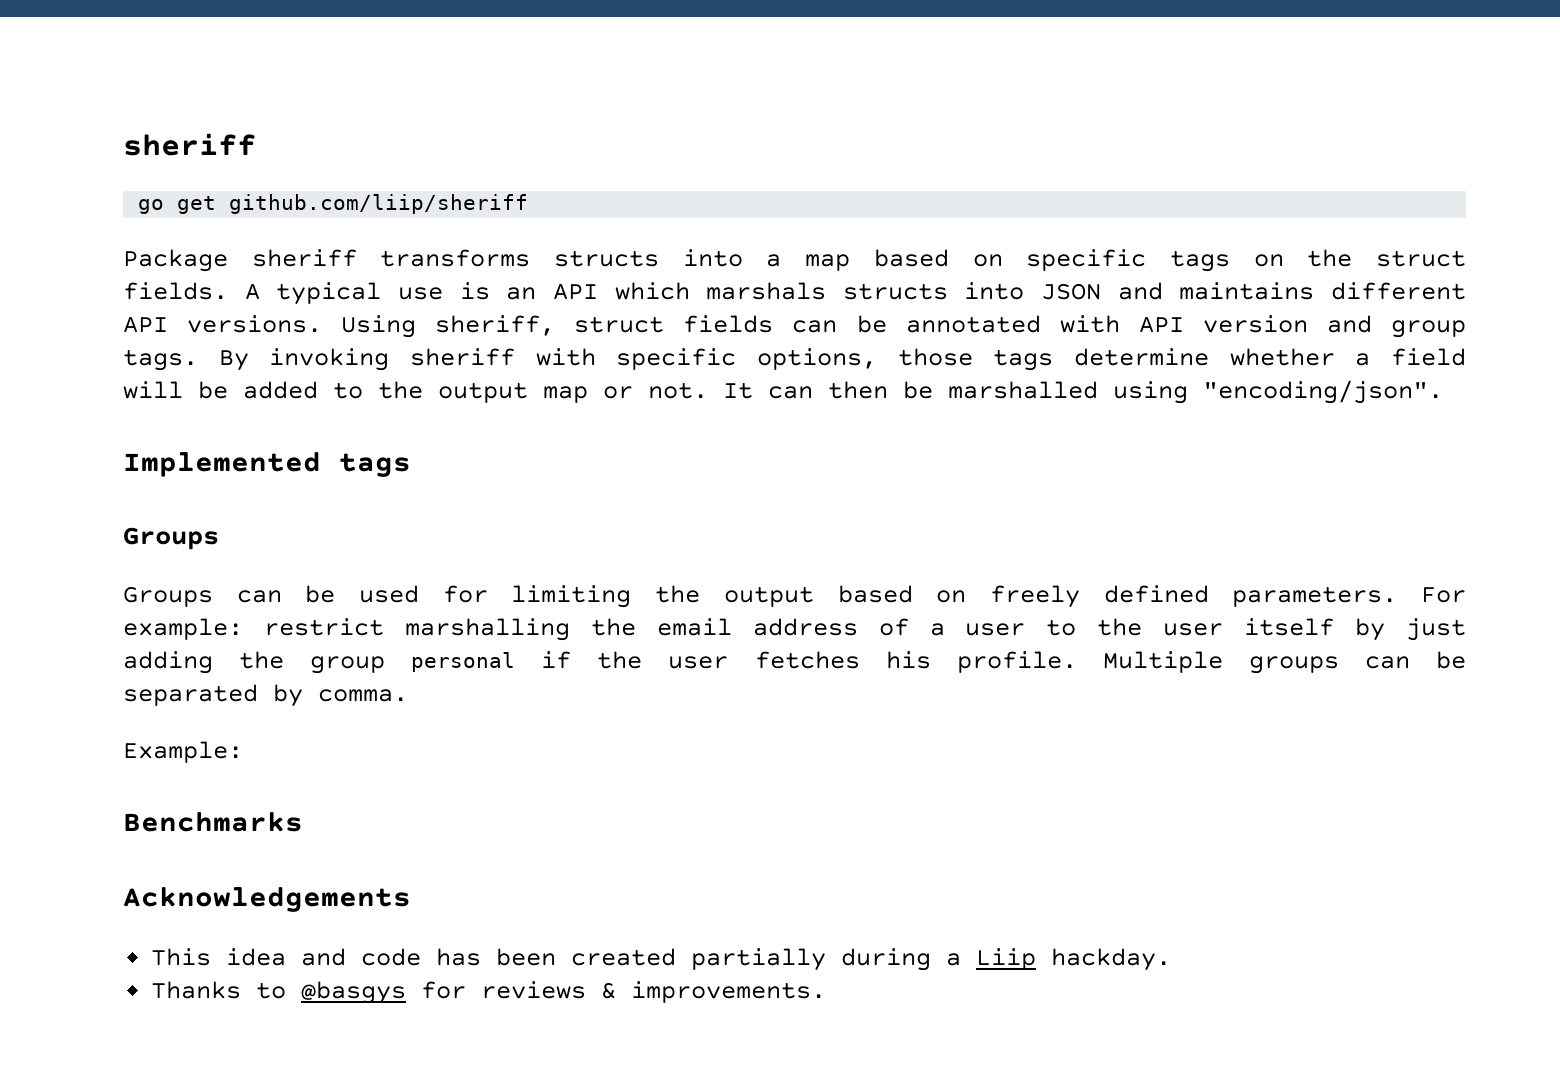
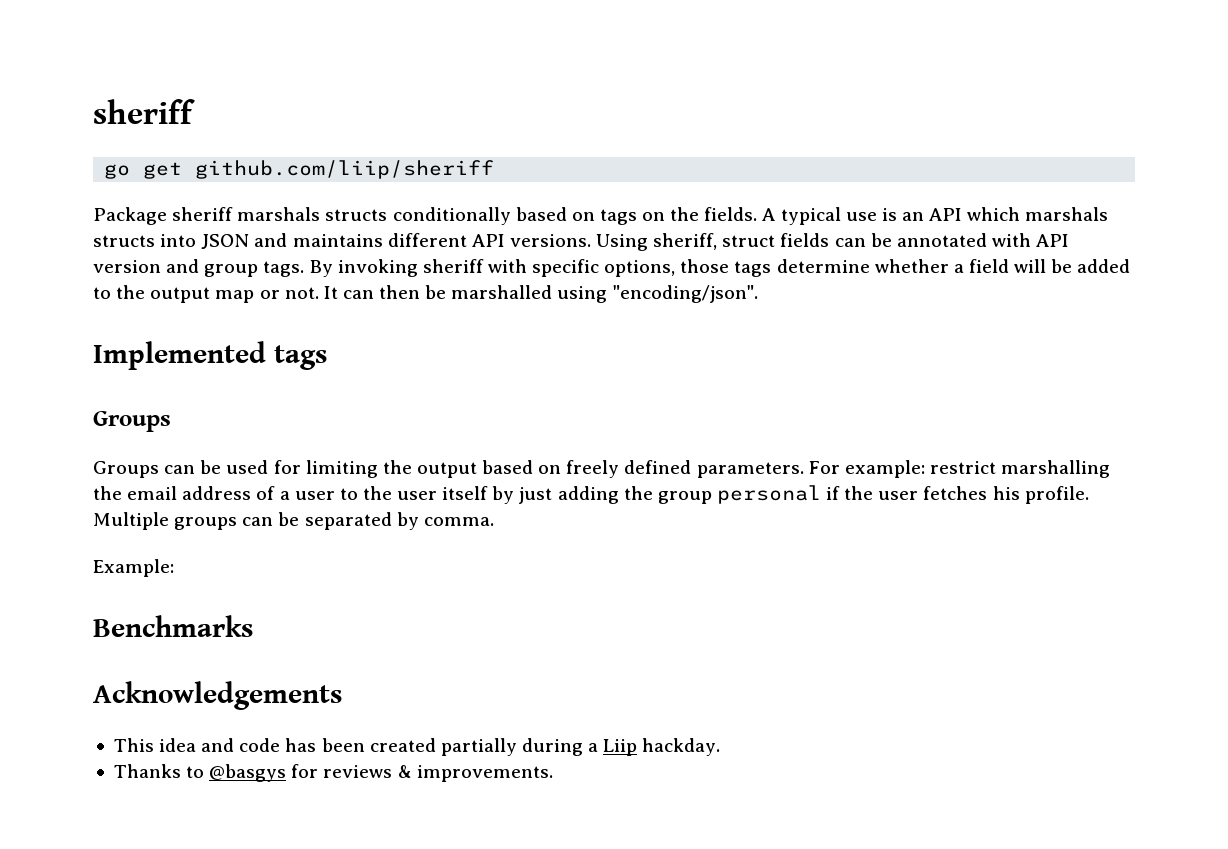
- Package sheriff transforms structs into a map based on specific tags on the struct fields.
+ Package sheriff marshals structs conditionally based on tags on the fields.

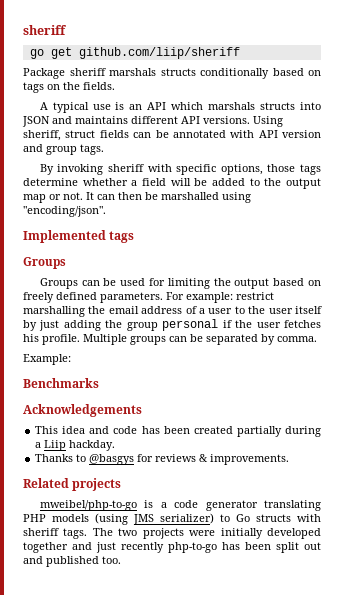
- Package sheriff marshals structs conditionally based on tags on the fields. A typical use is an API which marshals structs into JSON and maintains different API versions.
+ Package sheriff marshals structs conditionally based on tags on the fields.
+ A typical use is an API which marshals structs into JSON and maintains different API versions.
- Using sheriff, struct fields can be annotated with API version and group tags. By invoking sheriff with specific options, those tags determine whether a field will be added to the output map or not.
+ Using sheriff, struct fields can be annotated with API version and group tags.
+ By invoking sheriff with specific options, those tags determine whether a field will be added to the output map or not.
+ Related projects
+ mweibel/php-to-go is a code generator translating PHP models (using JMS serializer) to Go structs with sheriff tags. The two projects were initially developed together and just recently php-to-go has been split out and published too.

